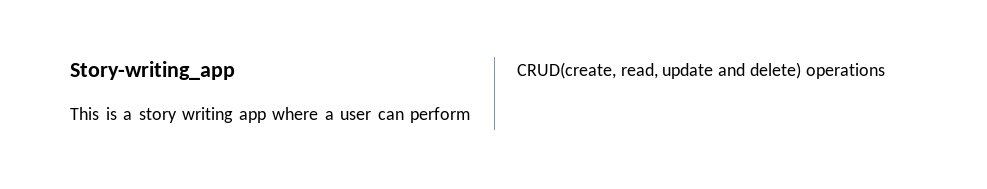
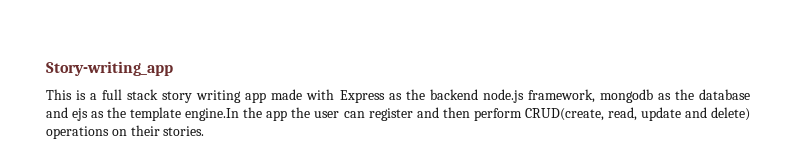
- This is a story writing app where a user can perform CRUD(create, read, update and delete) operations
+ This is a full stack story writing app made with Express as the backend node.js framework, mongodb as the database and ejs as the template engine.In the app the user can register and then perform CRUD(create, read, update and delete) operations on their stories.

